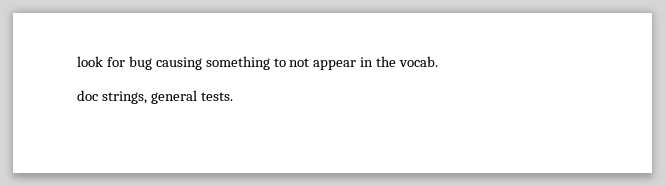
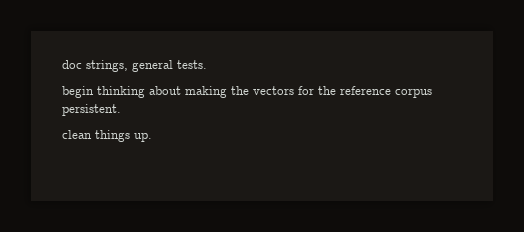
- look for bug causing something to not appear in the vocab.
  doc strings, general tests.
+ begin thinking about making the vectors for the reference corpus persistent.
+ clean things up.

